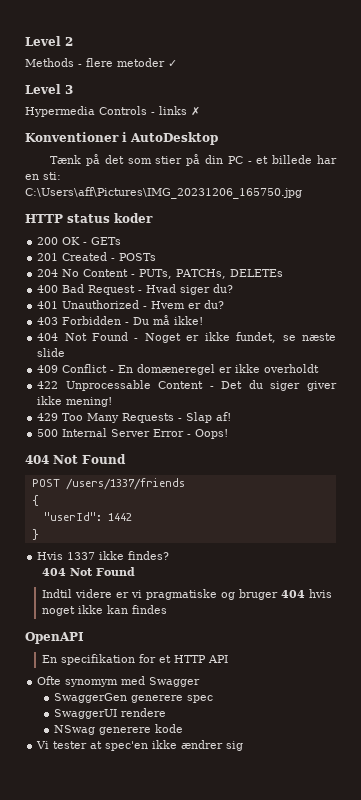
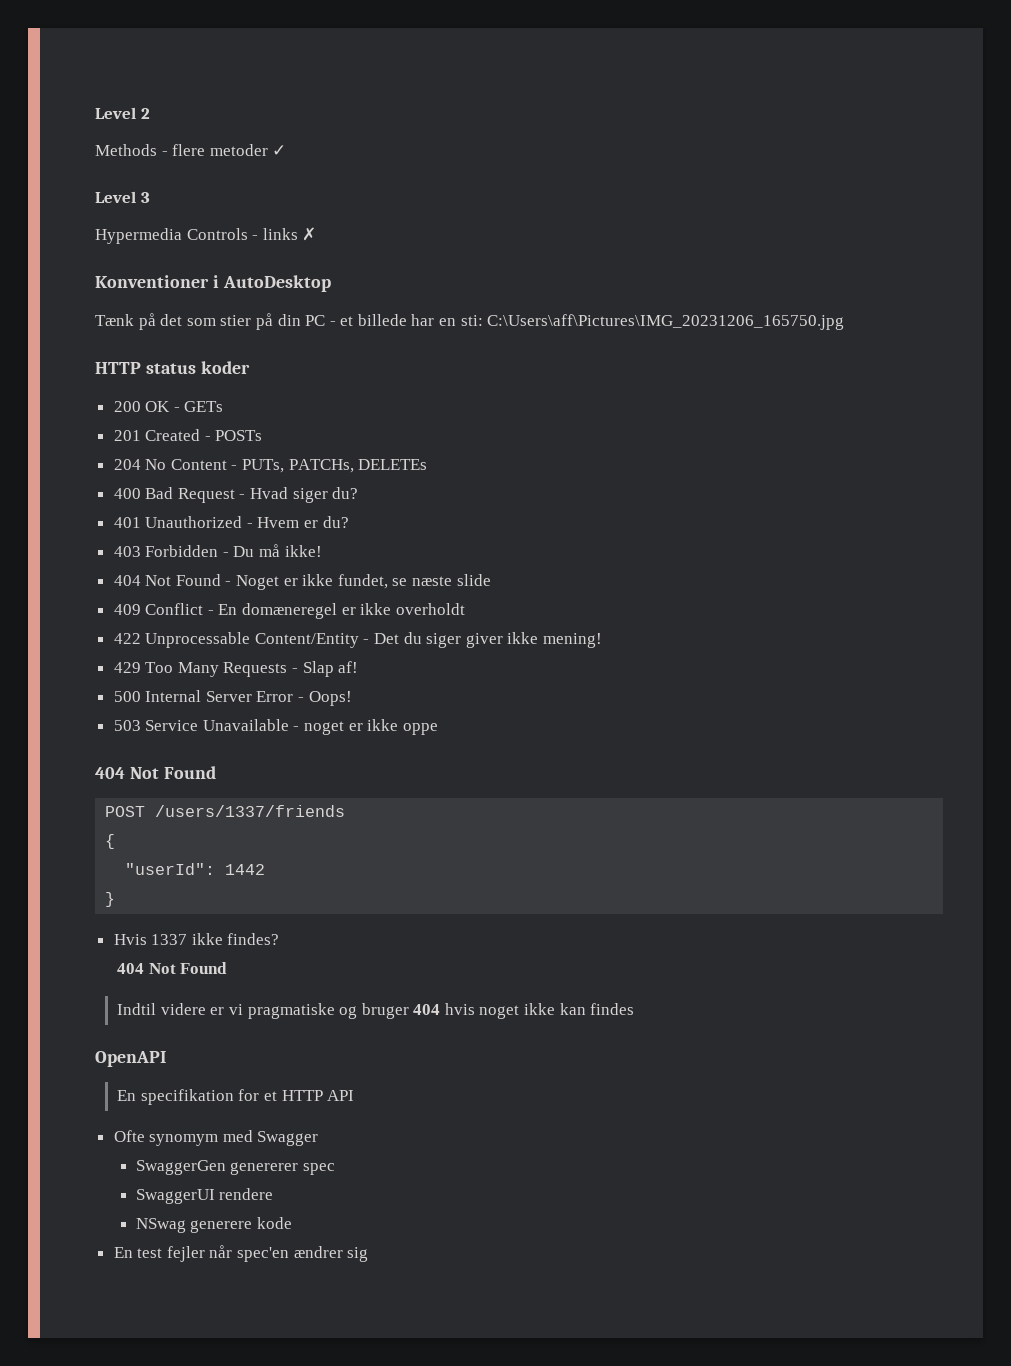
- 422 Unprocessable Content - Det du siger giver ikke mening!
+ 422 Unprocessable Content/Entity - Det du siger giver ikke mening!
+ 503 Service Unavailable - noget er ikke oppe
- SwaggerGen generere spec
+ SwaggerGen genererer spec
- Vi tester at spec'en ikke ændrer sig
+ En test fejler når spec'en ændrer sig

